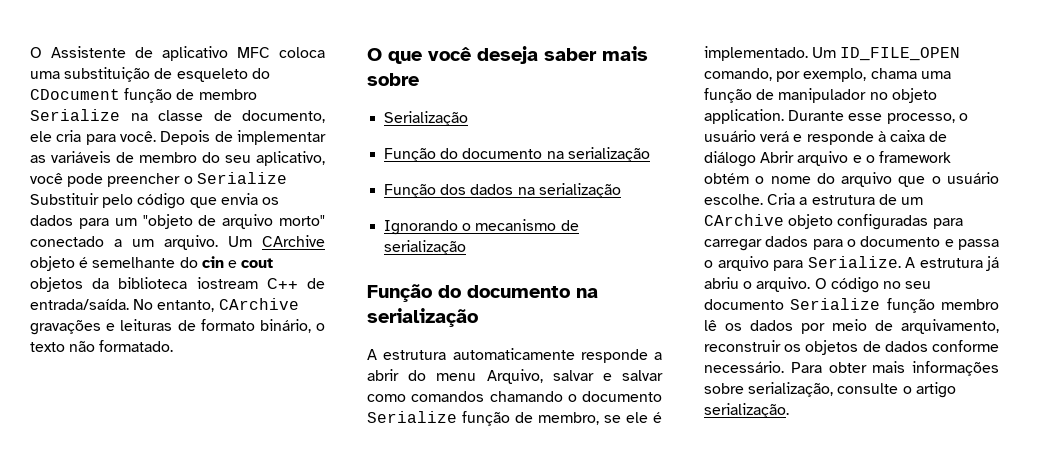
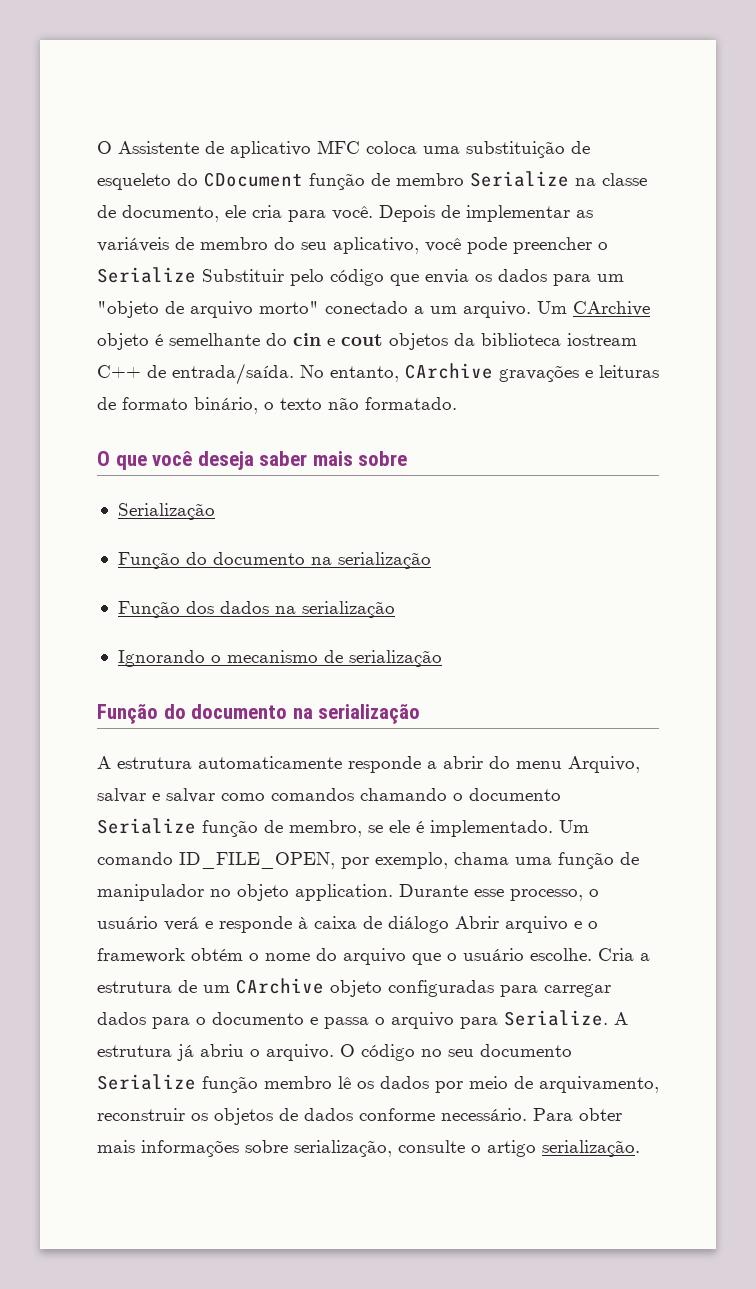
- Um ID_FILE_OPEN comando, por exemplo, chama uma função de manipulador no objeto application.
+ Um comando ID_FILE_OPEN, por exemplo, chama uma função de manipulador no objeto application.

